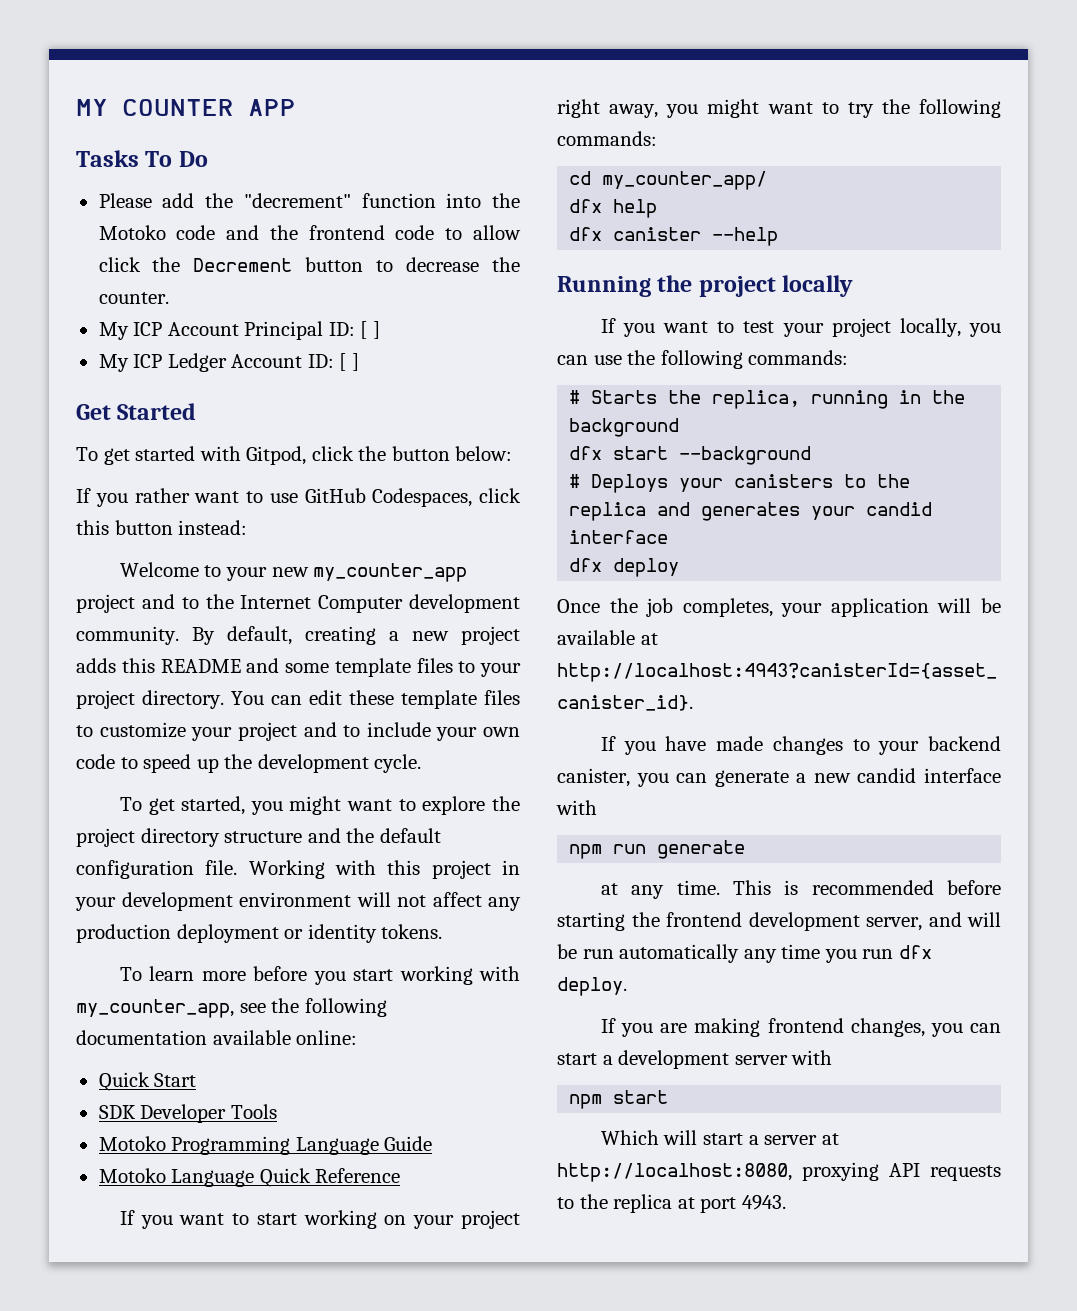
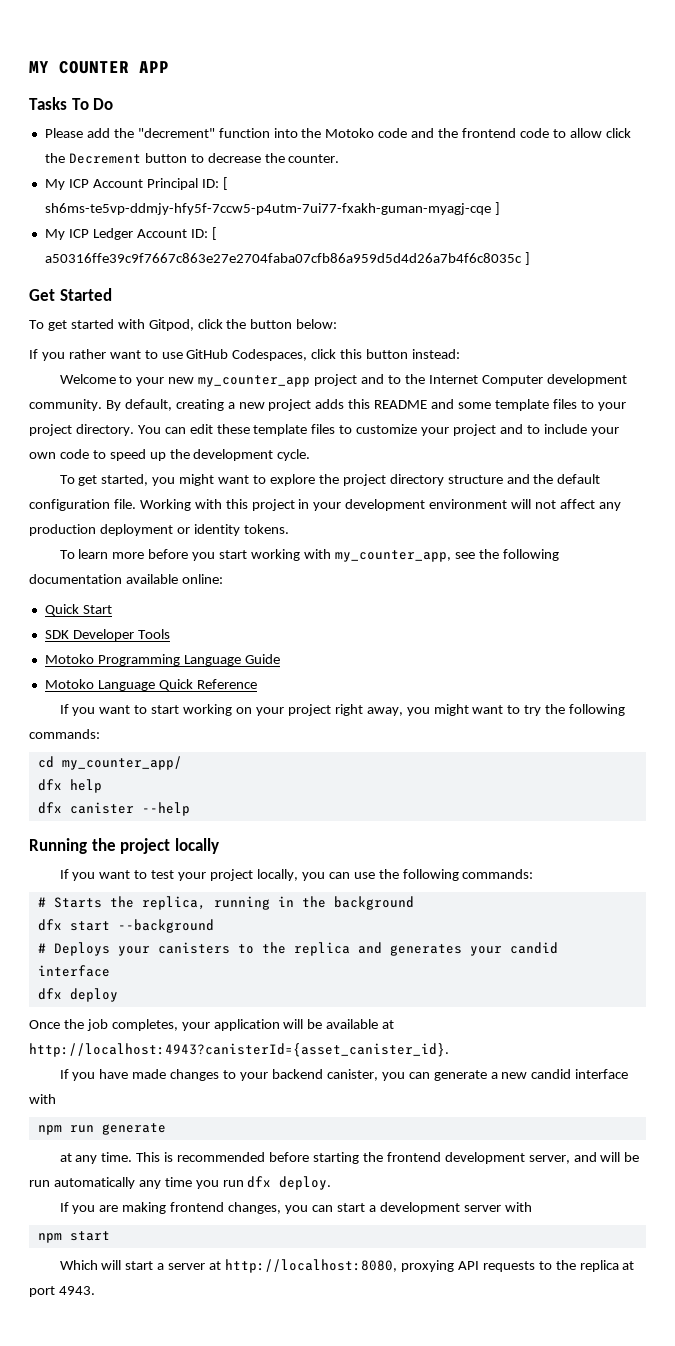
- My ICP Account Principal ID: [ ]
+ My ICP Account Principal ID: [ sh6ms-te5vp-ddmjy-hfy5f-7ccw5-p4utm-7ui77-fxakh-guman-myagj-cqe ]
- My ICP Ledger Account ID: [ ]
+ My ICP Ledger Account ID: [ a50316ffe39c9f7667c863e27e2704faba07cfb86a959d5d4d26a7b4f6c8035c ]

